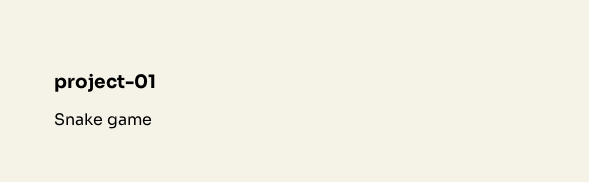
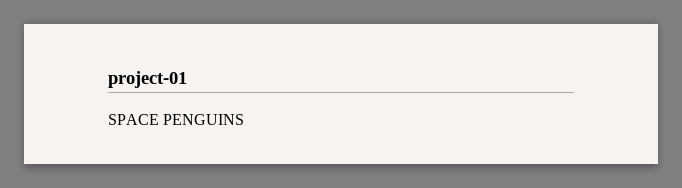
- Snake game
+ SPACE PENGUINS

